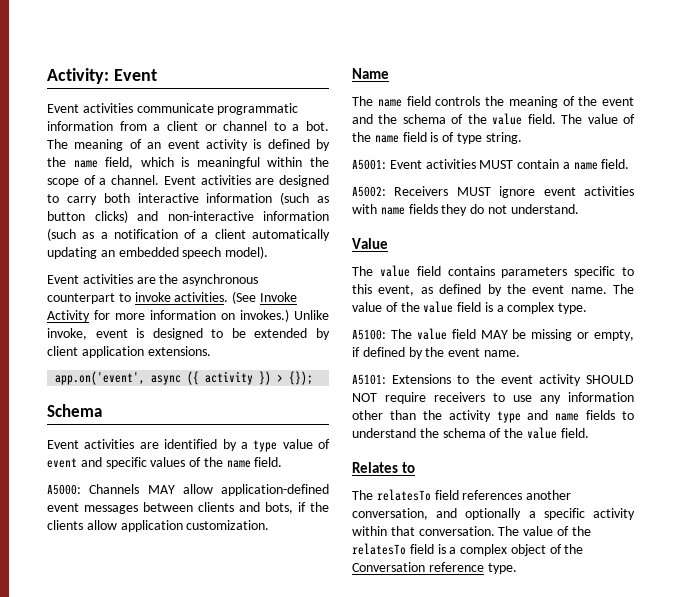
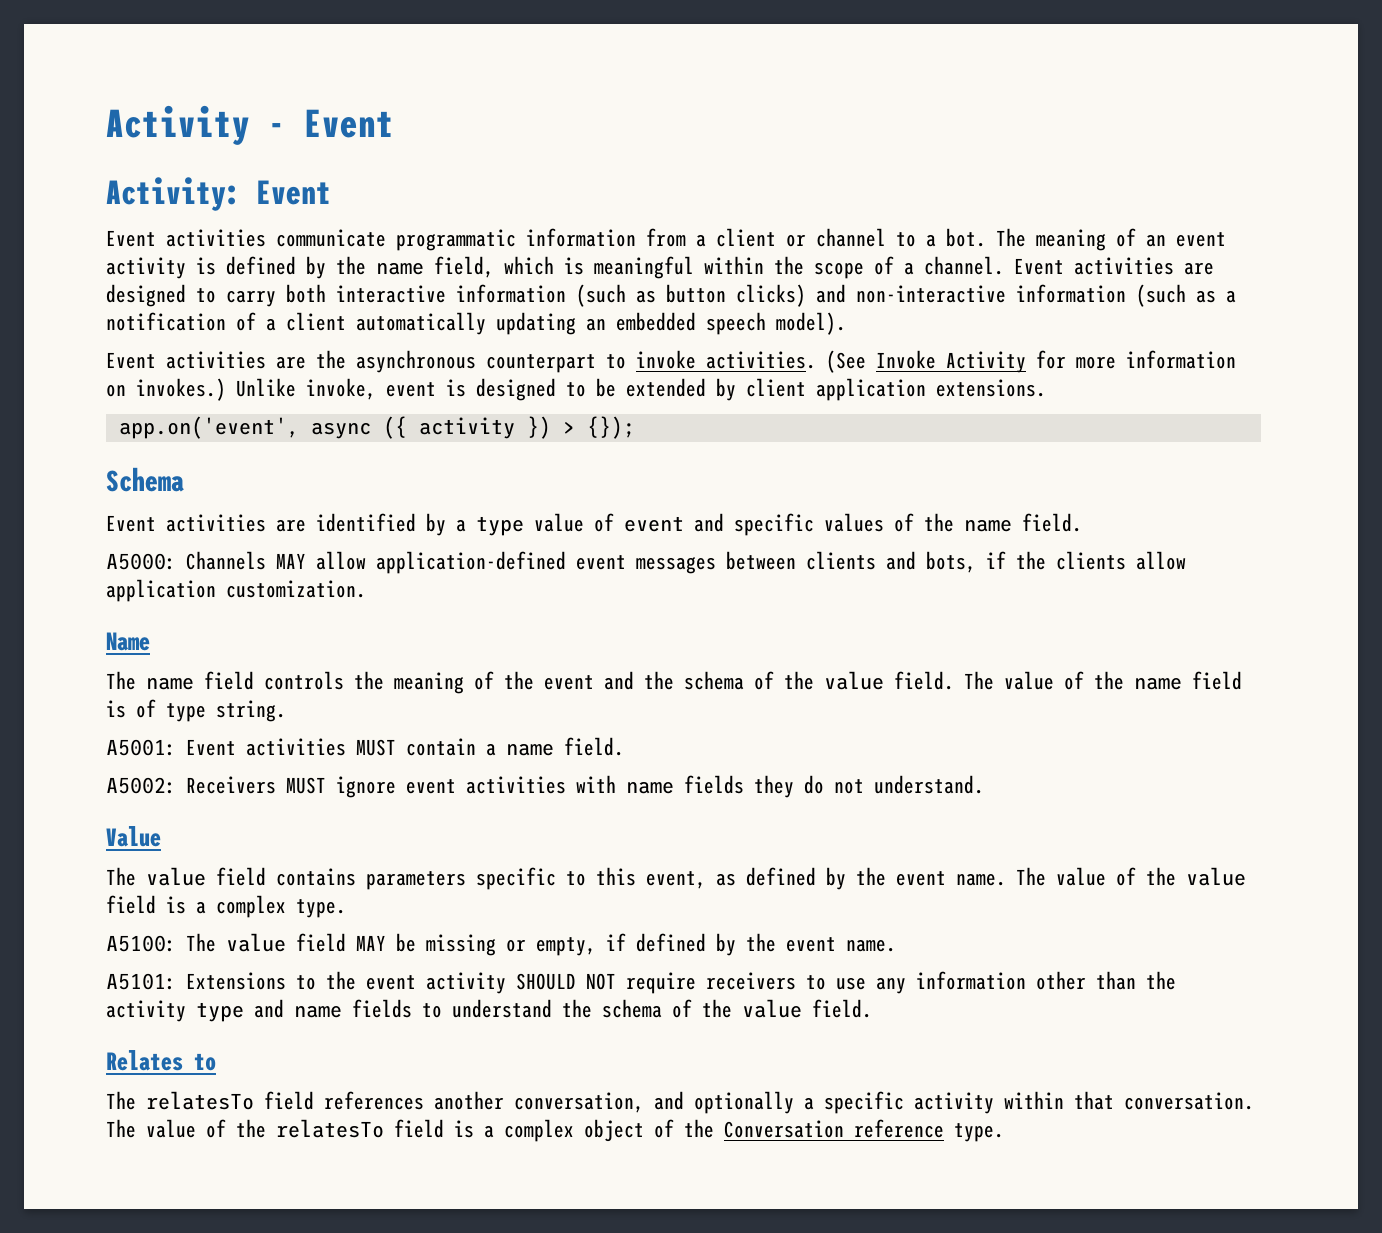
+ Activity - Event

